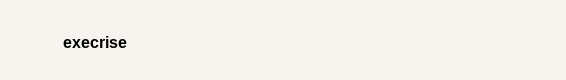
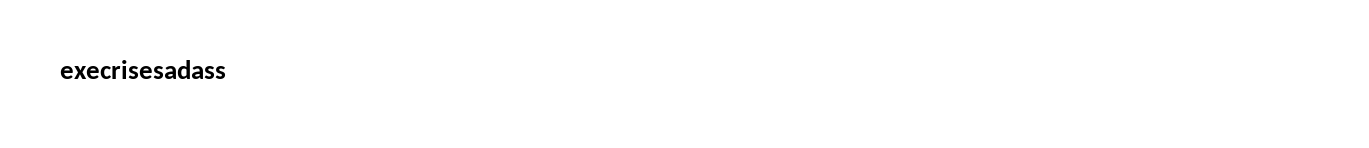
- execrise
+ execrisesadass

